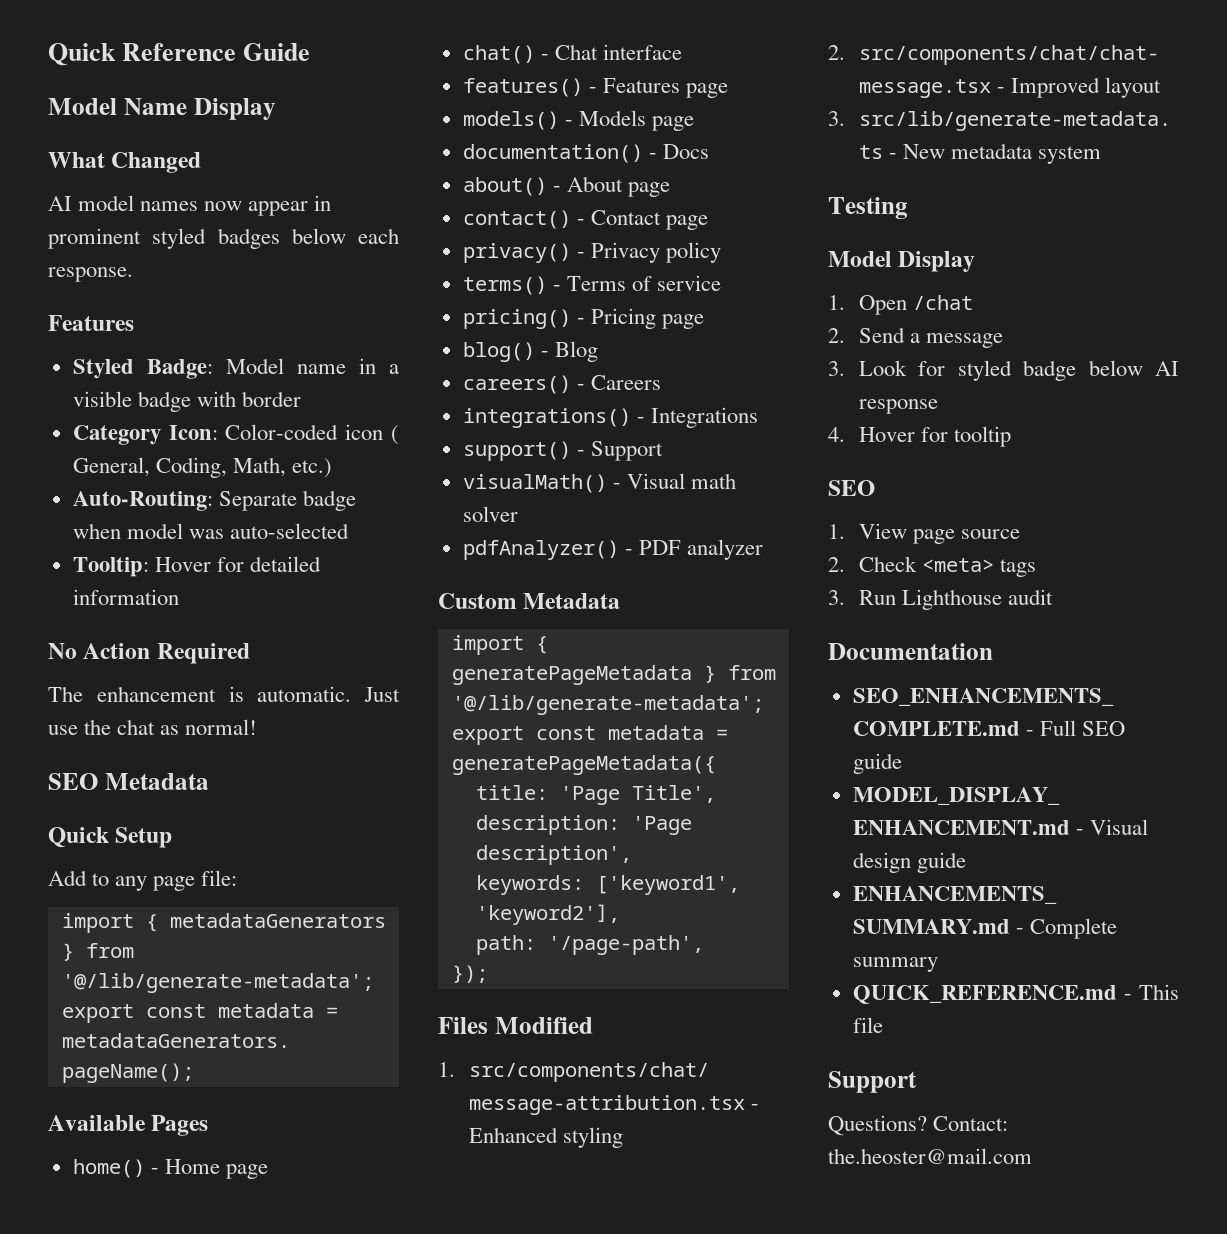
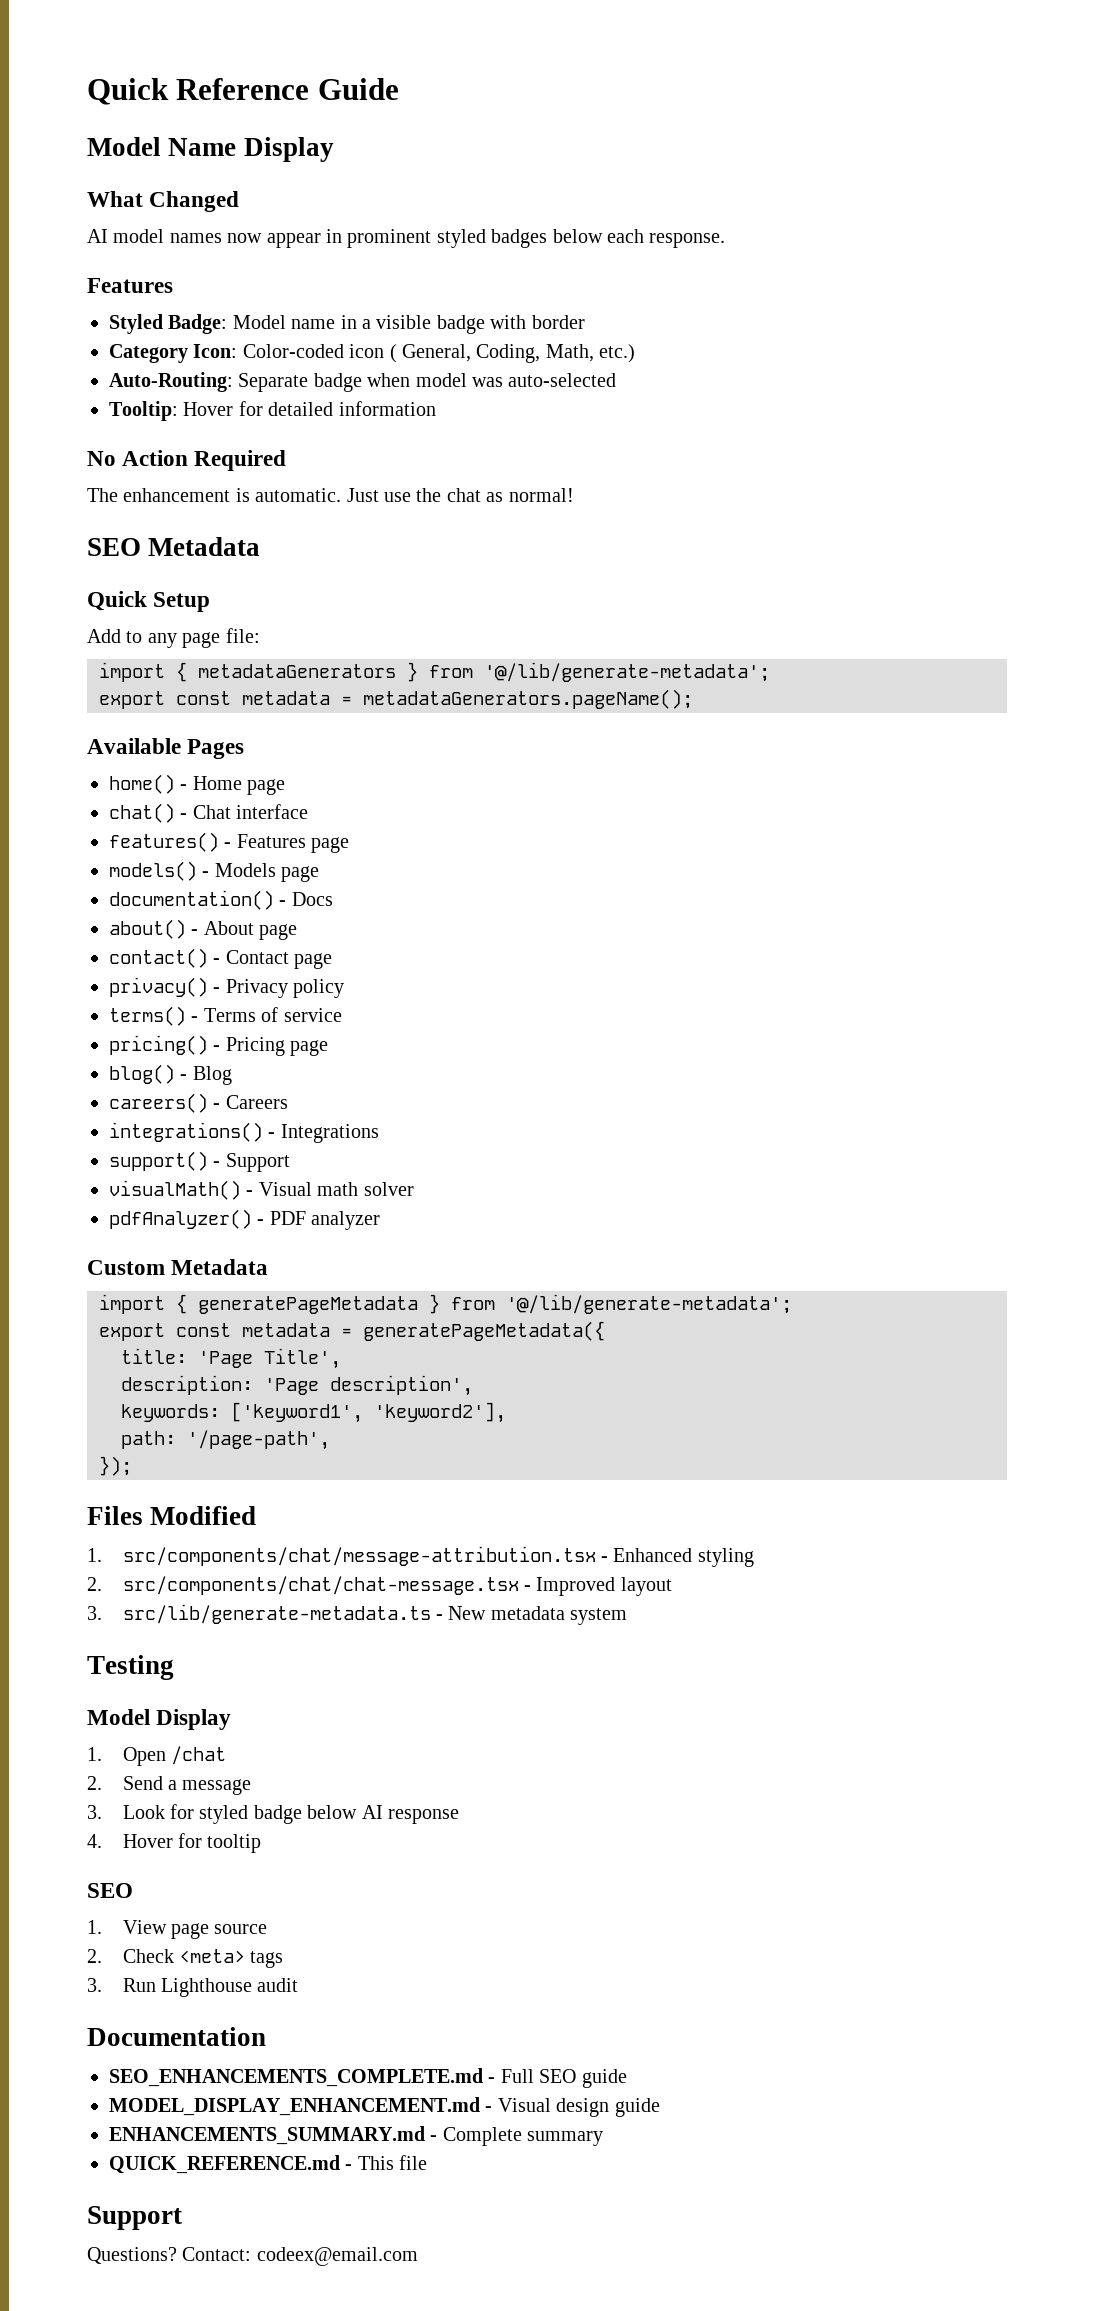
- Contact: the.heoster@mail.com
+ Contact: codeex@email.com

